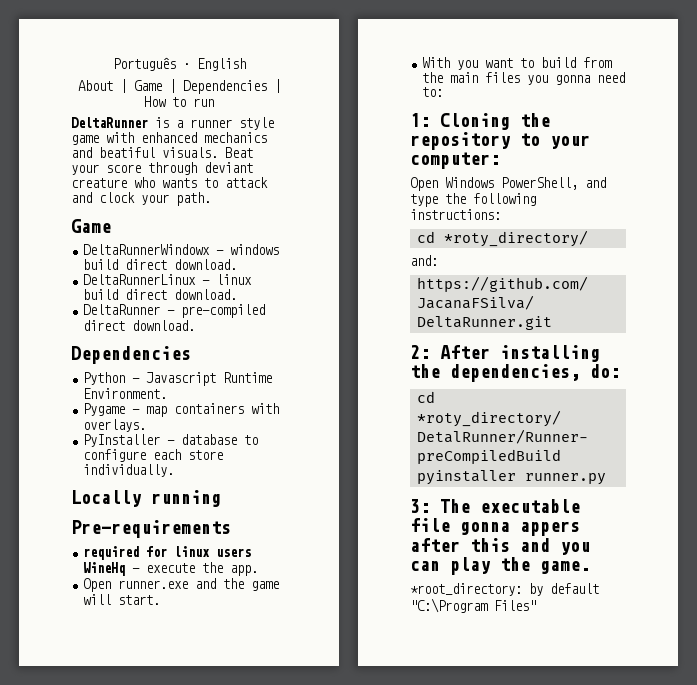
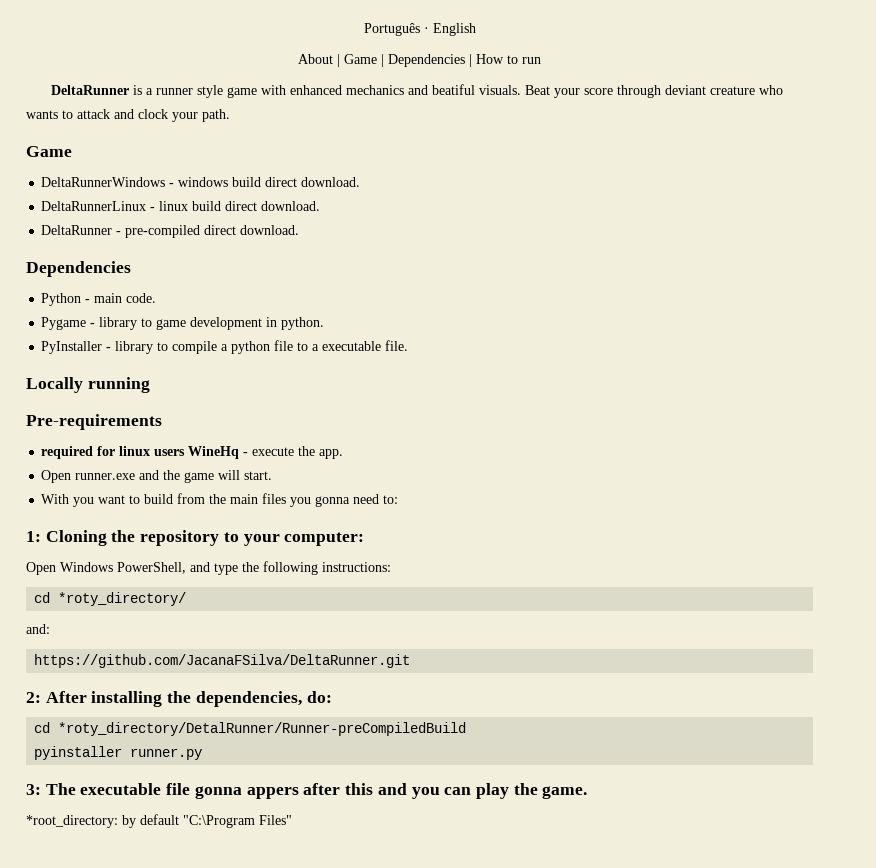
- DeltaRunnerWindowx - windows build direct download.
+ DeltaRunnerWindows - windows build direct download.
- Python - Javascript Runtime Environment.
+ Python - main code.
- Pygame - map containers with overlays.
- PyInstaller - database to configure each store individually.
+ Pygame - library to game development in python.
+ PyInstaller - library to compile a python file to a executable file.

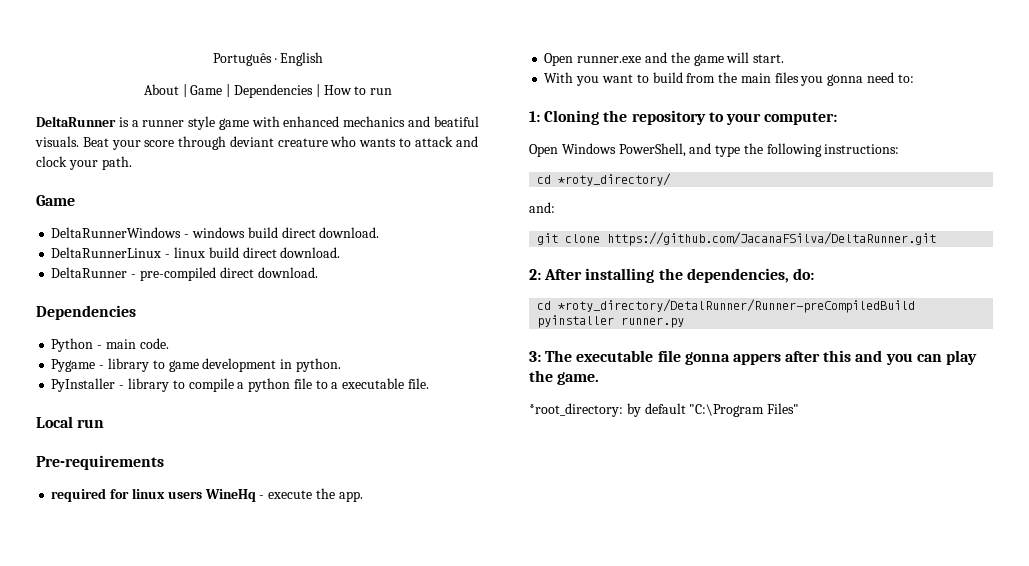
- Locally running
+ Local run
- https://github.com/JacanaFSilva/DeltaRunner.git
+ git clone https://github.com/JacanaFSilva/DeltaRunner.git

